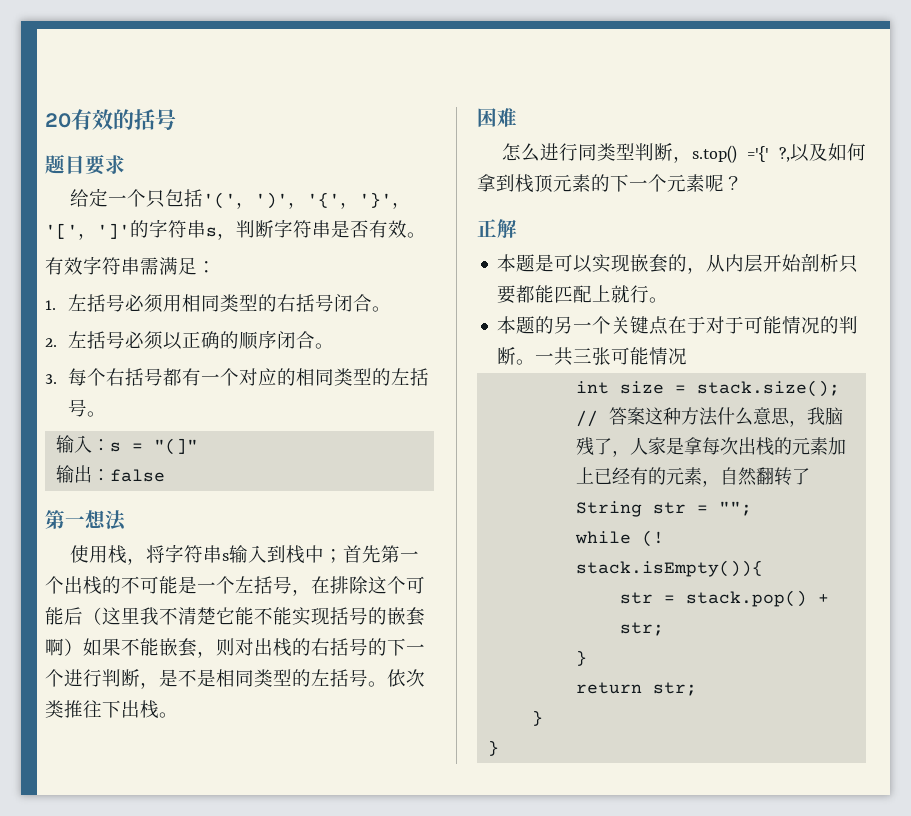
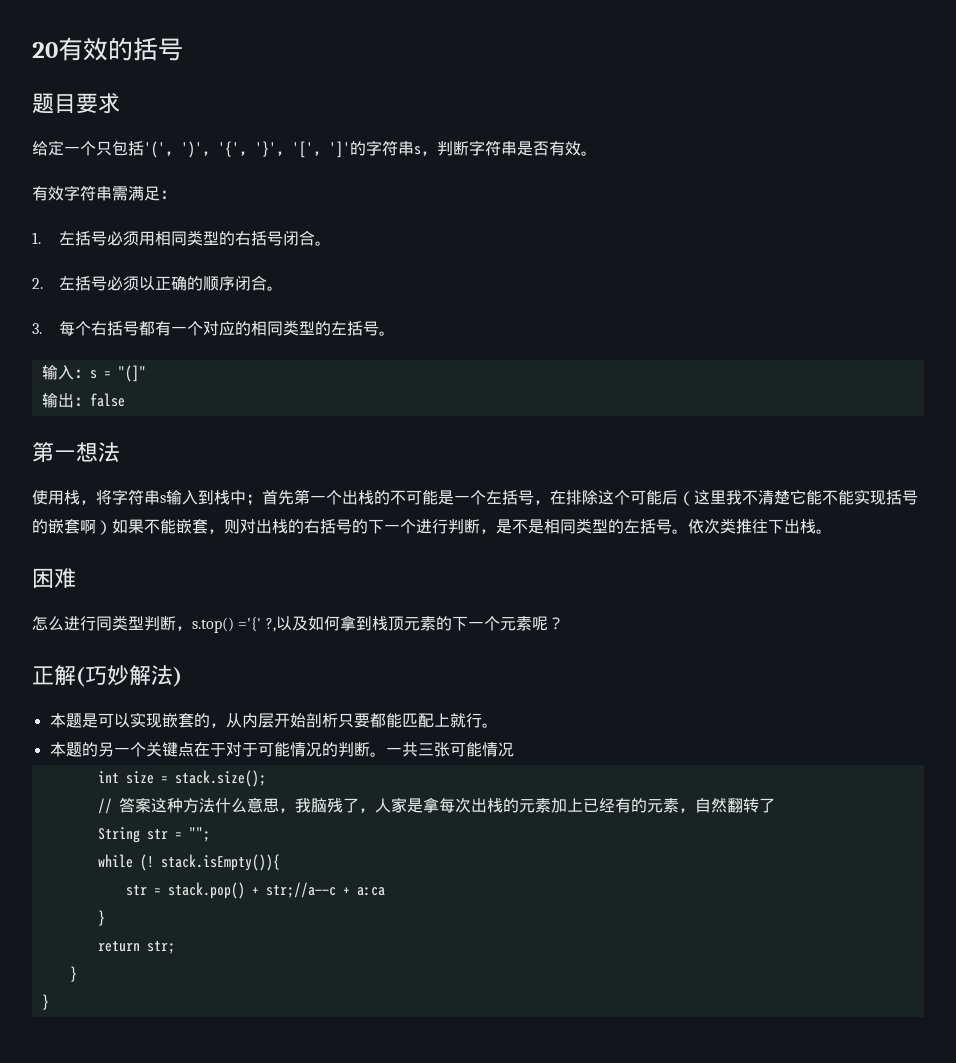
- 正解
+ 正解(巧妙解法)
- str = stack.pop() + str;
+ str = stack.pop() + str;//a——c + a:ca

